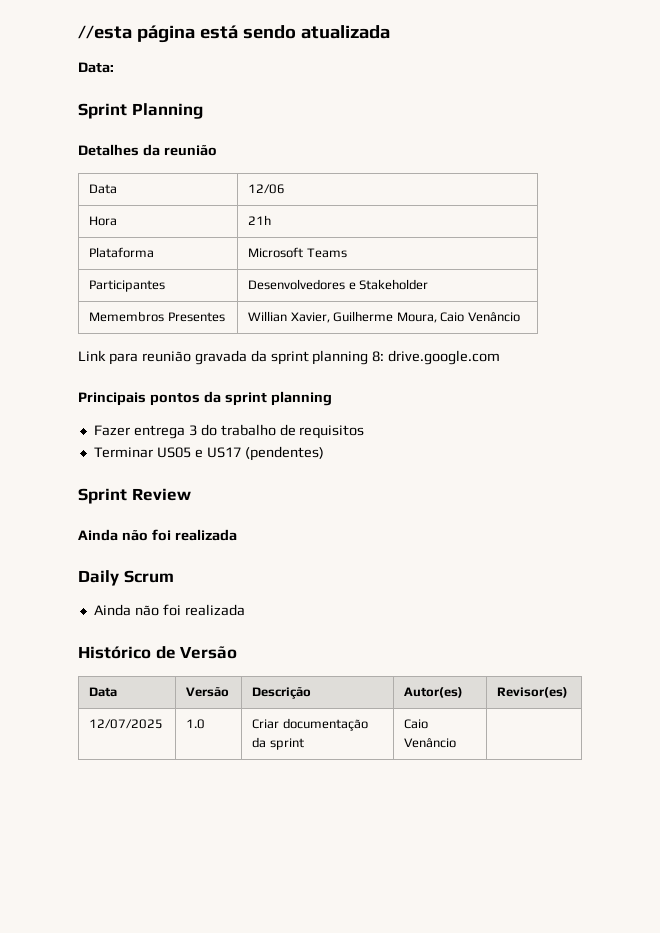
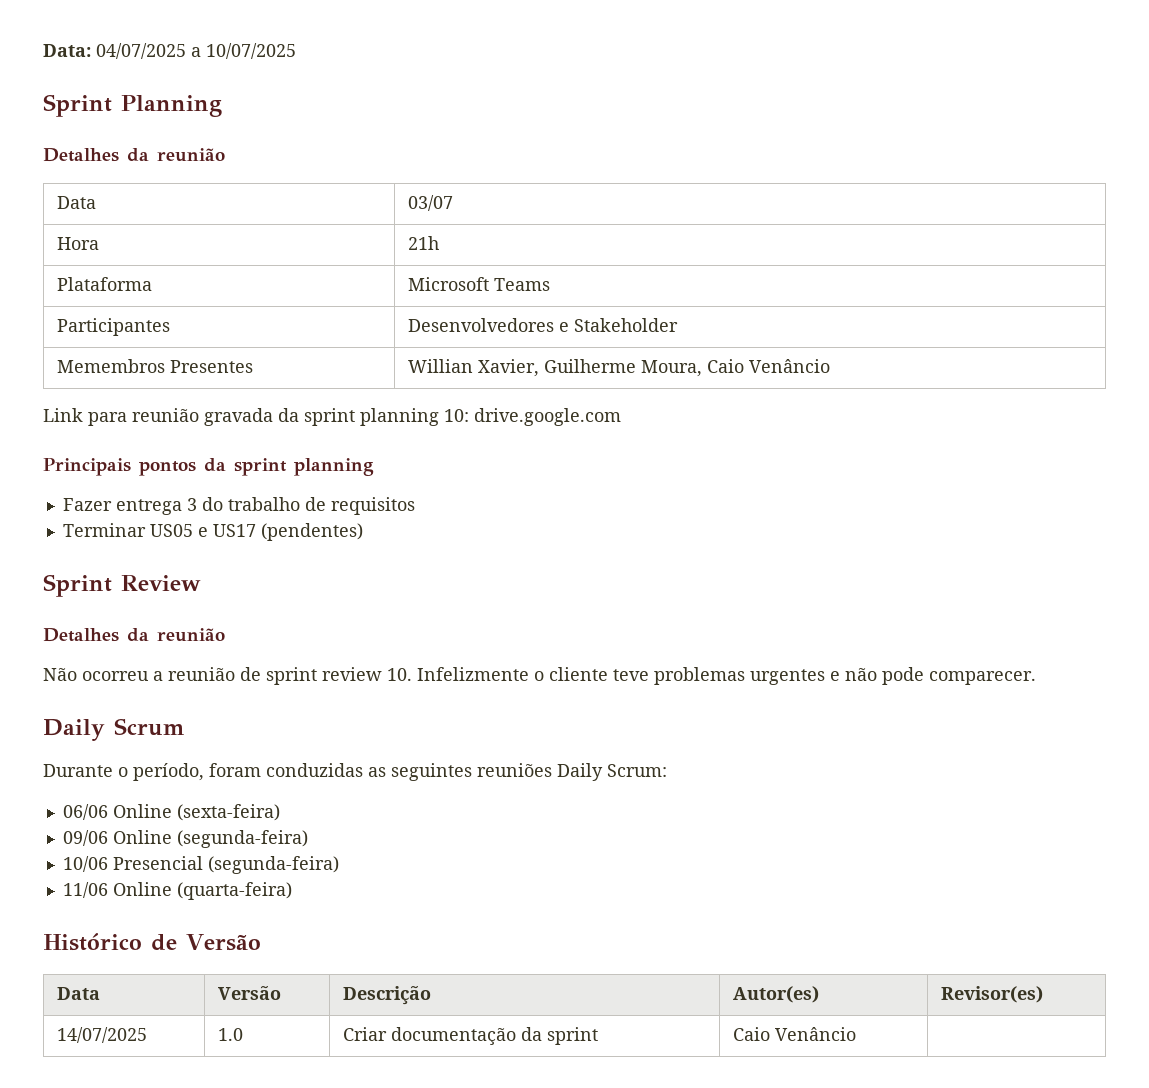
- //esta página está sendo atualizada
- Data:
+ Data: 04/07/2025 a 10/07/2025
- Data | 12/06
+ Data | 03/07
- Link para reunião gravada da sprint planning 8: drive.google.com
+ Link para reunião gravada da sprint planning 10: drive.google.com
  Sprint Review
- Ainda não foi realizada
+ Detalhes da reunião
+ Não ocorreu a reunião de sprint review 10. Infelizmente o cliente teve problemas urgentes e não pode comparecer.
  Daily Scrum
- Ainda não foi realizada
+ Durante o período, foram conduzidas as seguintes reuniões Daily Scrum:
+ 06/06 Online (sexta-feira)
+ 09/06 Online (segunda-feira)
+ 10/06 Presencial (segunda-feira)
+ 11/06 Online (quarta-feira)
- 12/07/2025 | 1.0 | Criar documentação da sprint | Caio Venâncio |
+ 14/07/2025 | 1.0 | Criar documentação da sprint | Caio Venâncio |

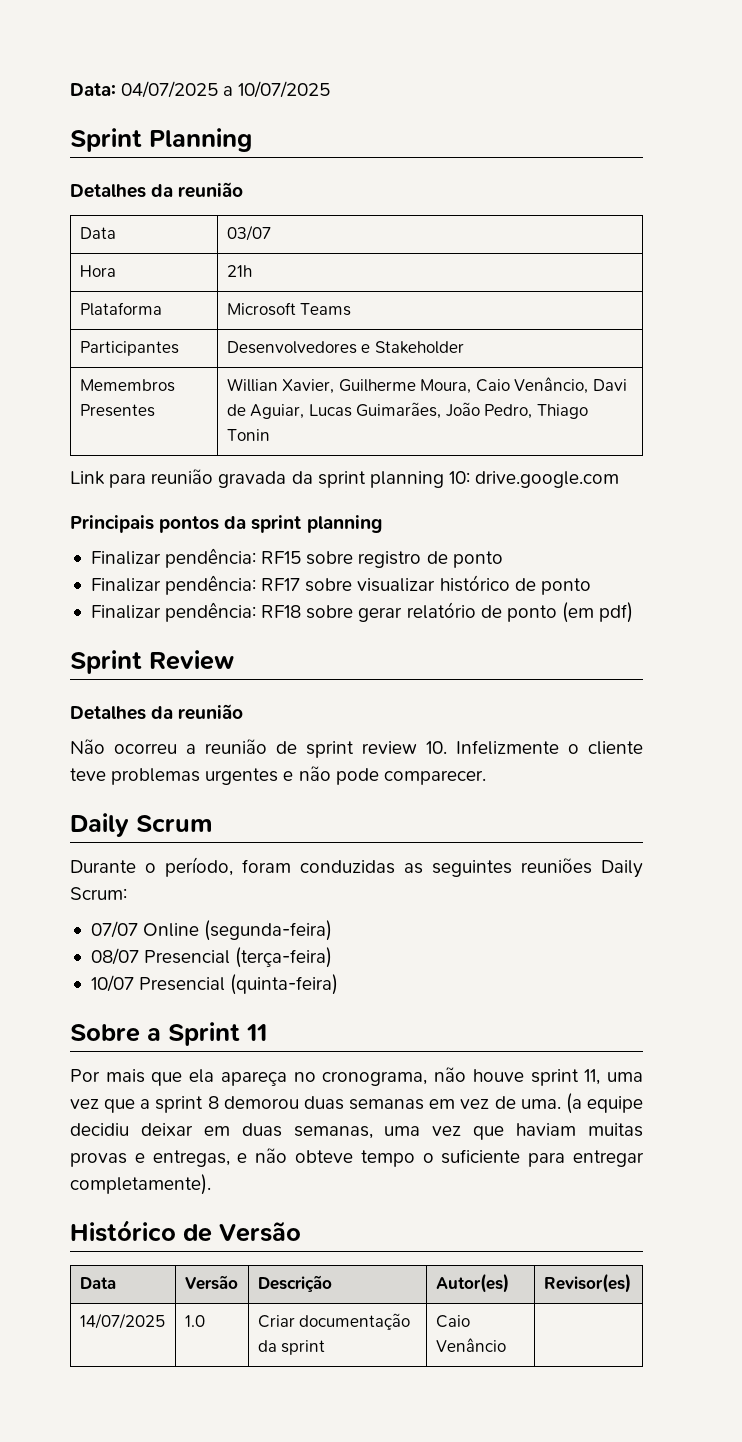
- Memembros Presentes | Willian Xavier, Guilherme Moura, Caio Venâncio
+ Memembros Presentes | Willian Xavier, Guilherme Moura, Caio Venâncio, Davi de Aguiar, Lucas Guimarães, João Pedro, Thiago Tonin
- Fazer entrega 3 do trabalho de requisitos
- Terminar US05 e US17 (pendentes)
+ Finalizar pendência: RF15 sobre registro de ponto
+ Finalizar pendência: RF17 sobre visualizar histórico de ponto
+ Finalizar pendência: RF18 sobre gerar relatório de ponto (em pdf)
- 06/06 Online (sexta-feira)
- 09/06 Online (segunda-feira)
- 10/06 Presencial (segunda-feira)
- 11/06 Online (quarta-feira)
+ 07/07 Online (segunda-feira)
+ 08/07 Presencial (terça-feira)
+ 10/07 Presencial (quinta-feira)
+ Sobre a Sprint 11
+ Por mais que ela apareça no cronograma, não houve sprint 11, uma vez que a sprint 8 demorou duas semanas em vez de uma. (a equipe decidiu deixar em duas semanas, uma vez que haviam muitas provas e entregas, e não obteve tempo o suficiente para entregar completamente).

